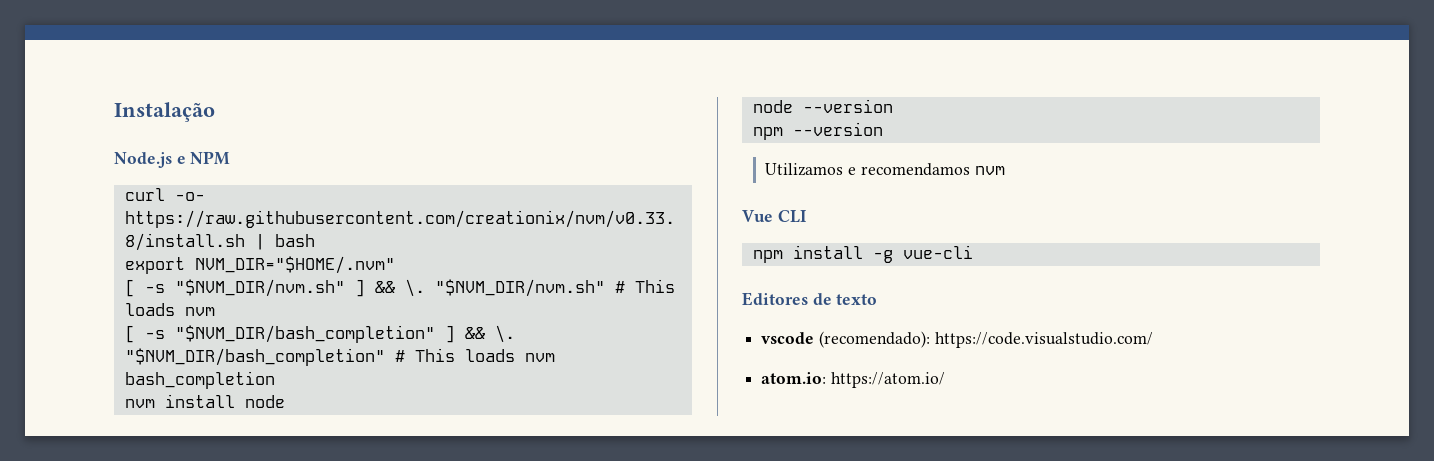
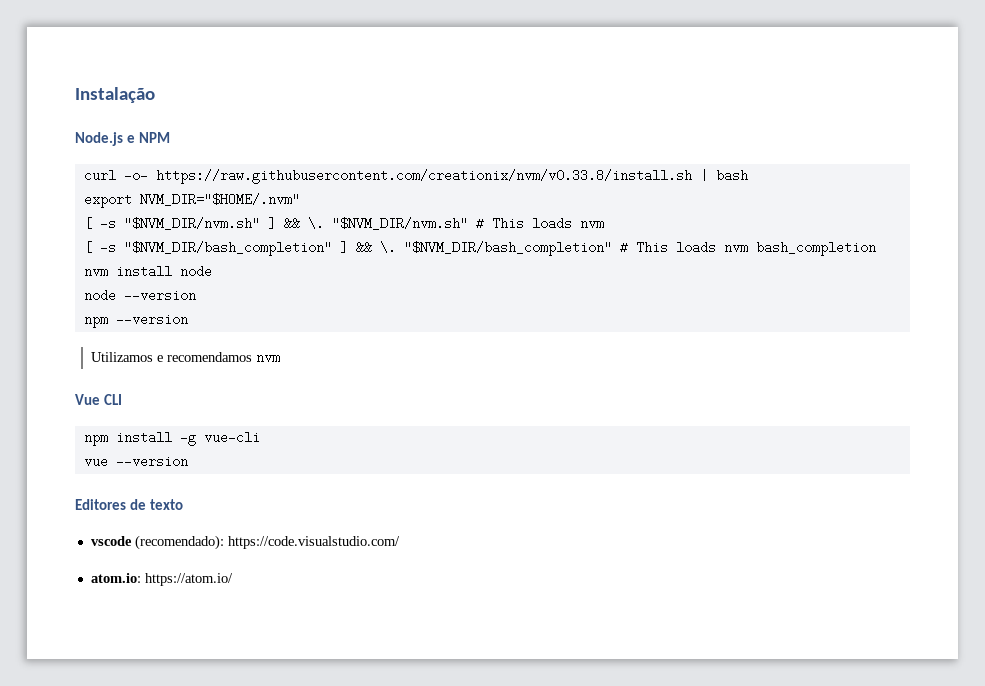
+ vue --version

